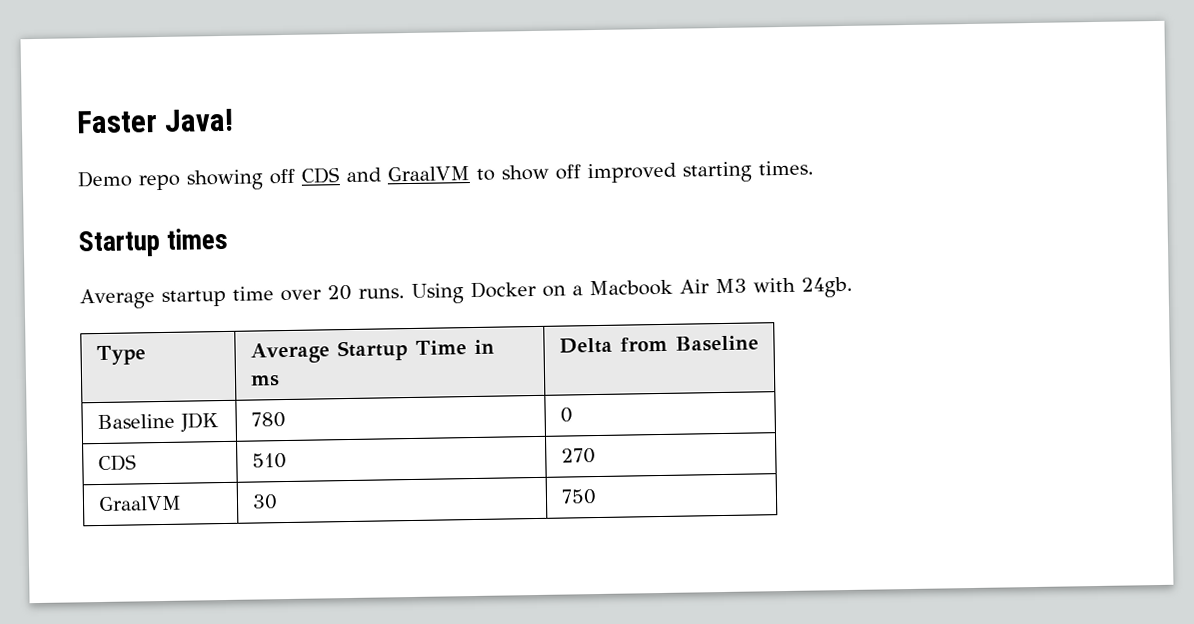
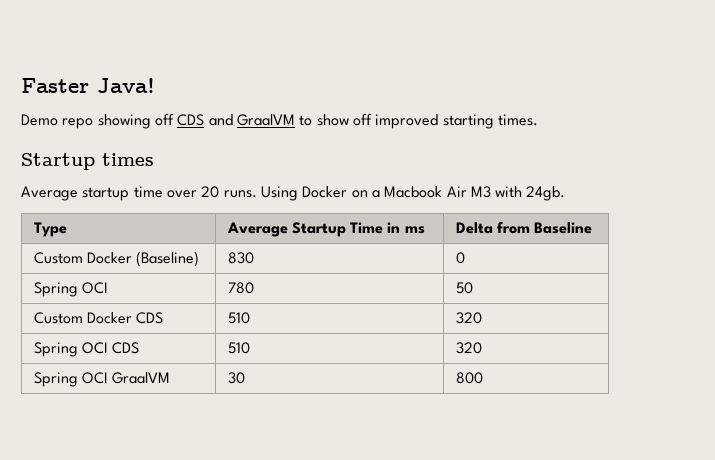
- Baseline JDK | 780 | 0
- CDS | 510 | 270
- GraalVM | 30 | 750
+ Custom Docker (Baseline) | 830 | 0
+ Spring OCI | 780 | 50
+ Custom Docker CDS | 510 | 320
+ Spring OCI CDS | 510 | 320
+ Spring OCI GraalVM | 30 | 800

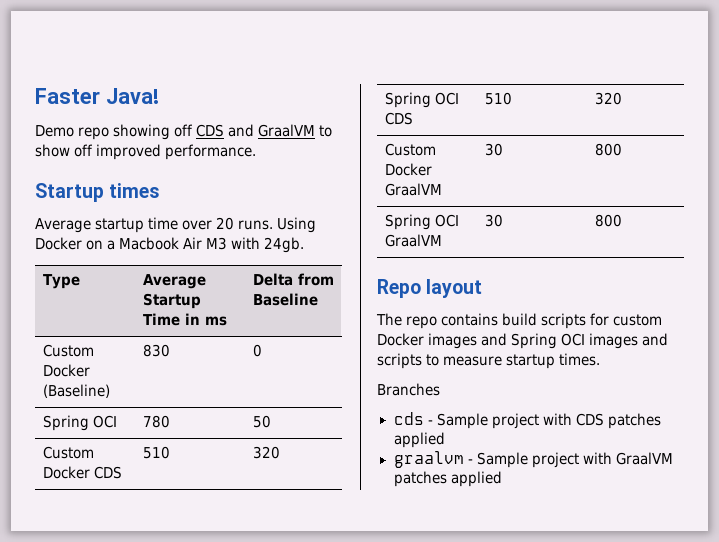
- Demo repo showing off CDS and GraalVM to show off improved starting times.
+ Demo repo showing off CDS and GraalVM to show off improved performance.
+ Custom Docker GraalVM | 30 | 800
+ Repo layout
+ The repo contains build scripts for custom Docker images and Spring OCI images and scripts to measure startup times.
+ Branches
+ cds - Sample project with CDS patches applied
+ graalvm - Sample project with GraalVM patches applied

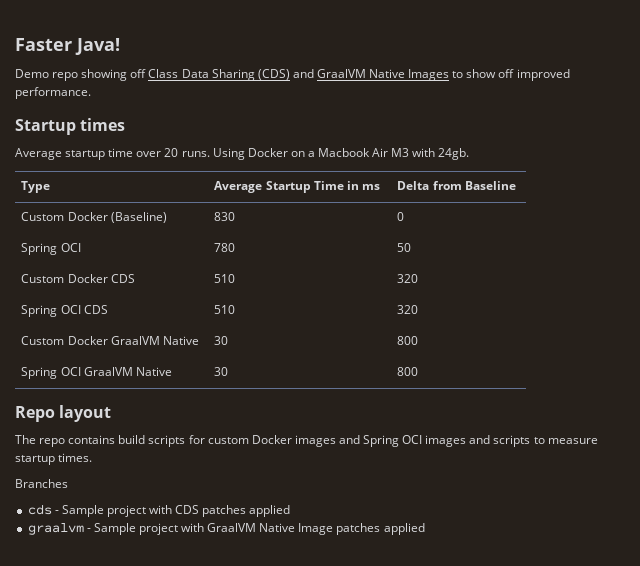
- Demo repo showing off CDS and GraalVM to show off improved performance.
+ Demo repo showing off Class Data Sharing (CDS) and GraalVM Native Images to show off improved performance.
- Custom Docker GraalVM | 30 | 800
+ Custom Docker GraalVM Native | 30 | 800
- Spring OCI GraalVM | 30 | 800
+ Spring OCI GraalVM Native | 30 | 800
- graalvm - Sample project with GraalVM patches applied
+ graalvm - Sample project with GraalVM Native Image patches applied

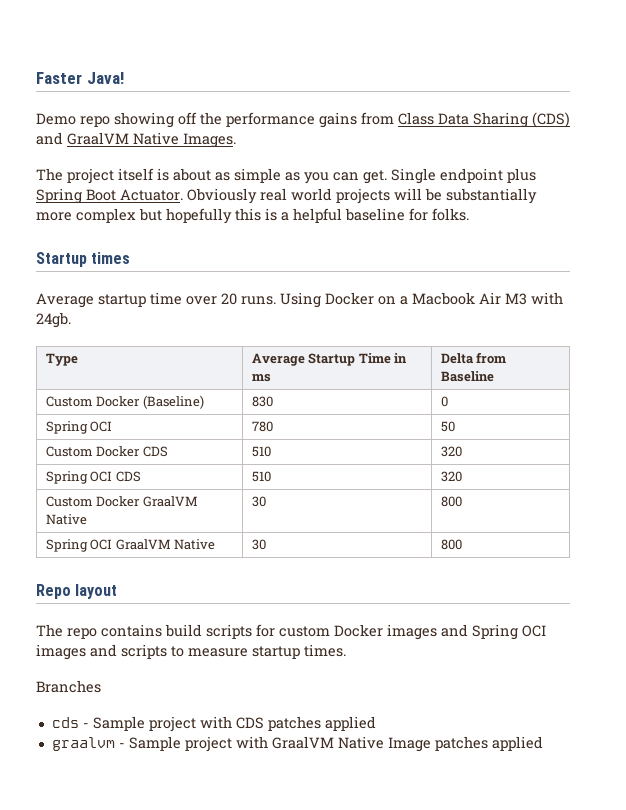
- Demo repo showing off Class Data Sharing (CDS) and GraalVM Native Images to show off improved performance.
+ Demo repo showing off the performance gains from Class Data Sharing (CDS) and GraalVM Native Images.
+ The project itself is about as simple as you can get. Single endpoint plus Spring Boot Actuator. Obviously real world projects will be substantially more complex but hopefully this is a helpful baseline for folks.

